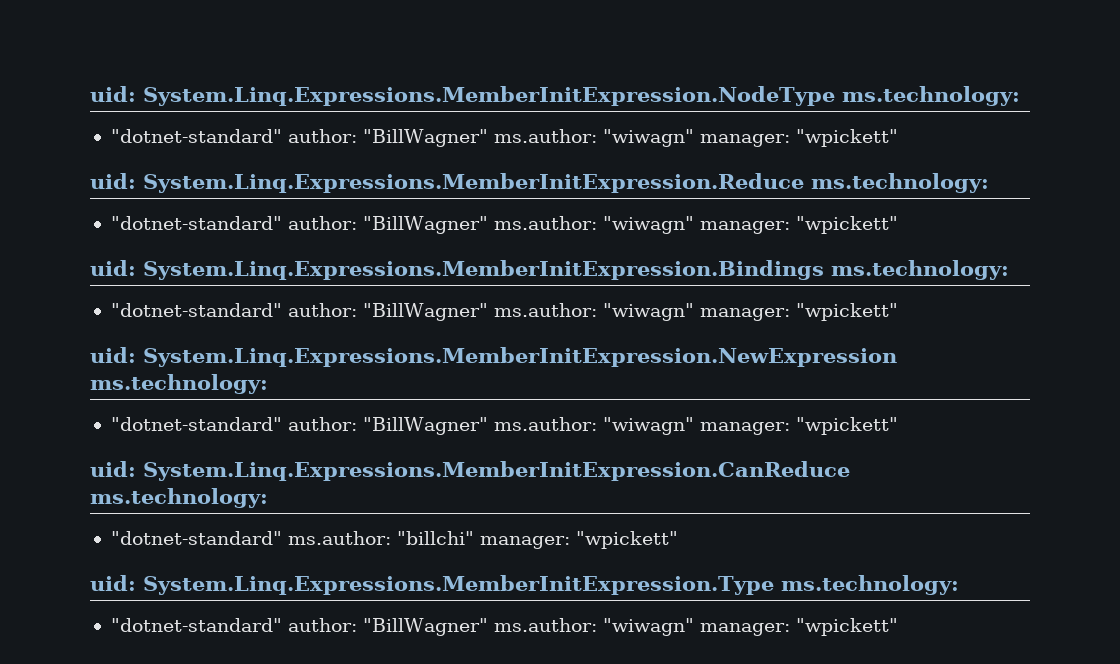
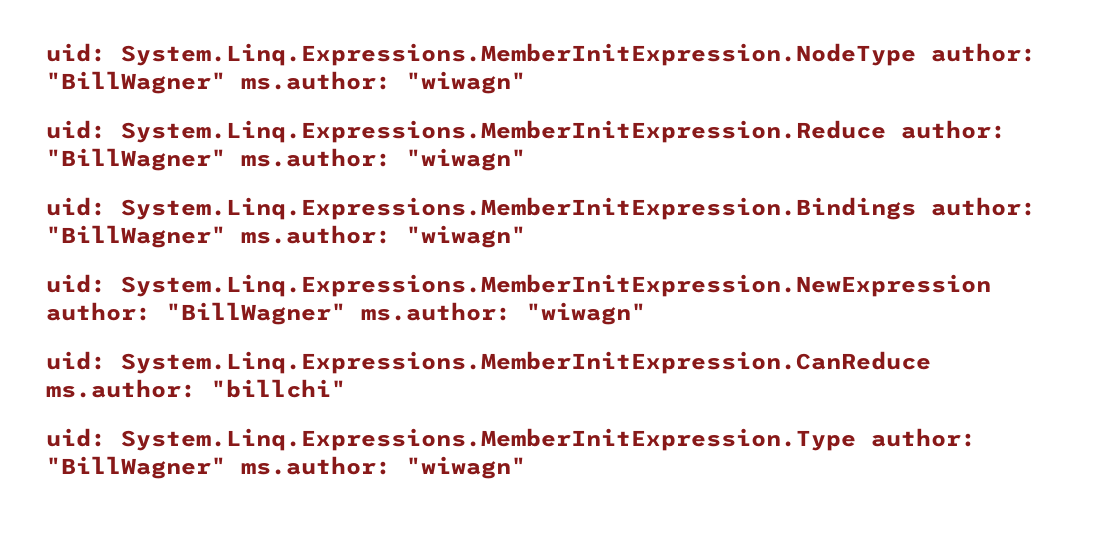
- uid: System.Linq.Expressions.MemberInitExpression.NodeType ms.technology:
- "dotnet-standard" author: "BillWagner" ms.author: "wiwagn" manager: "wpickett"
+ uid: System.Linq.Expressions.MemberInitExpression.NodeType author: "BillWagner" ms.author: "wiwagn"
- uid: System.Linq.Expressions.MemberInitExpression.Reduce ms.technology:
- "dotnet-standard" author: "BillWagner" ms.author: "wiwagn" manager: "wpickett"
+ uid: System.Linq.Expressions.MemberInitExpression.Reduce author: "BillWagner" ms.author: "wiwagn"
- uid: System.Linq.Expressions.MemberInitExpression.Bindings ms.technology:
- "dotnet-standard" author: "BillWagner" ms.author: "wiwagn" manager: "wpickett"
+ uid: System.Linq.Expressions.MemberInitExpression.Bindings author: "BillWagner" ms.author: "wiwagn"
- uid: System.Linq.Expressions.MemberInitExpression.NewExpression ms.technology:
- "dotnet-standard" author: "BillWagner" ms.author: "wiwagn" manager: "wpickett"
+ uid: System.Linq.Expressions.MemberInitExpression.NewExpression author: "BillWagner" ms.author: "wiwagn"
- uid: System.Linq.Expressions.MemberInitExpression.CanReduce ms.technology:
- "dotnet-standard" ms.author: "billchi" manager: "wpickett"
+ uid: System.Linq.Expressions.MemberInitExpression.CanReduce ms.author: "billchi"
- uid: System.Linq.Expressions.MemberInitExpression.Type ms.technology:
- "dotnet-standard" author: "BillWagner" ms.author: "wiwagn" manager: "wpickett"
+ uid: System.Linq.Expressions.MemberInitExpression.Type author: "BillWagner" ms.author: "wiwagn"

